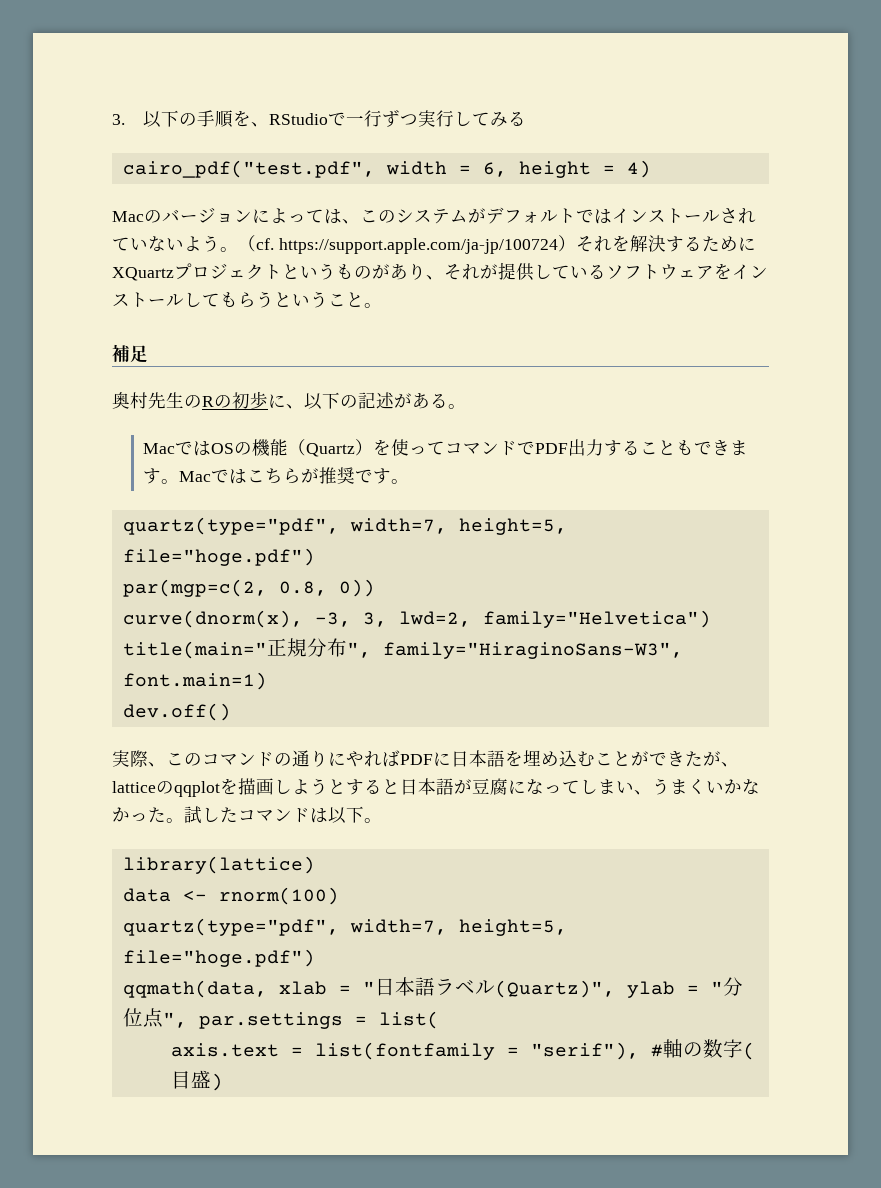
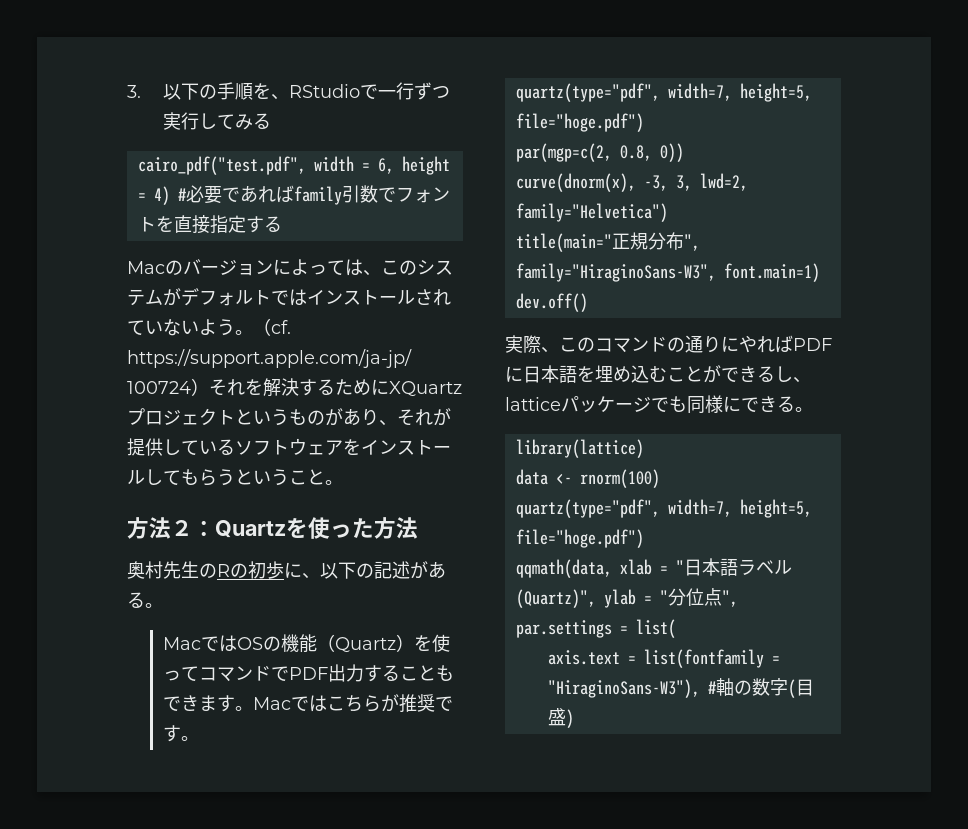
- cairo_pdf("test.pdf", width = 6, height = 4)
+ cairo_pdf("test.pdf", width = 6, height = 4) #必要であればfamily引数でフォントを直接指定する
- 補足
+ 方法２：Quartzを使った方法
- 実際、このコマンドの通りにやればPDFに日本語を埋め込むことができたが、latticeのqqplotを描画しようとすると日本語が豆腐になってしまい、うまくいかなかった。試したコマンドは以下。
+ 実際、このコマンドの通りにやればPDFに日本語を埋め込むことができるし、latticeパッケージでも同様にできる。
- axis.text = list(fontfamily = "serif"), #軸の数字(目盛)
+ axis.text = list(fontfamily = "HiraginoSans-W3"), #軸の数字(目盛)

